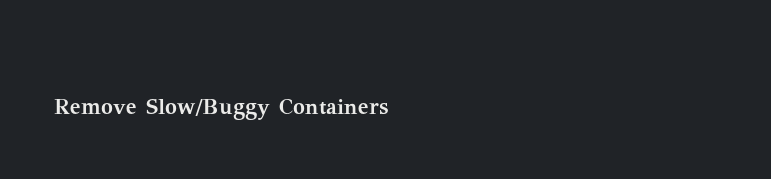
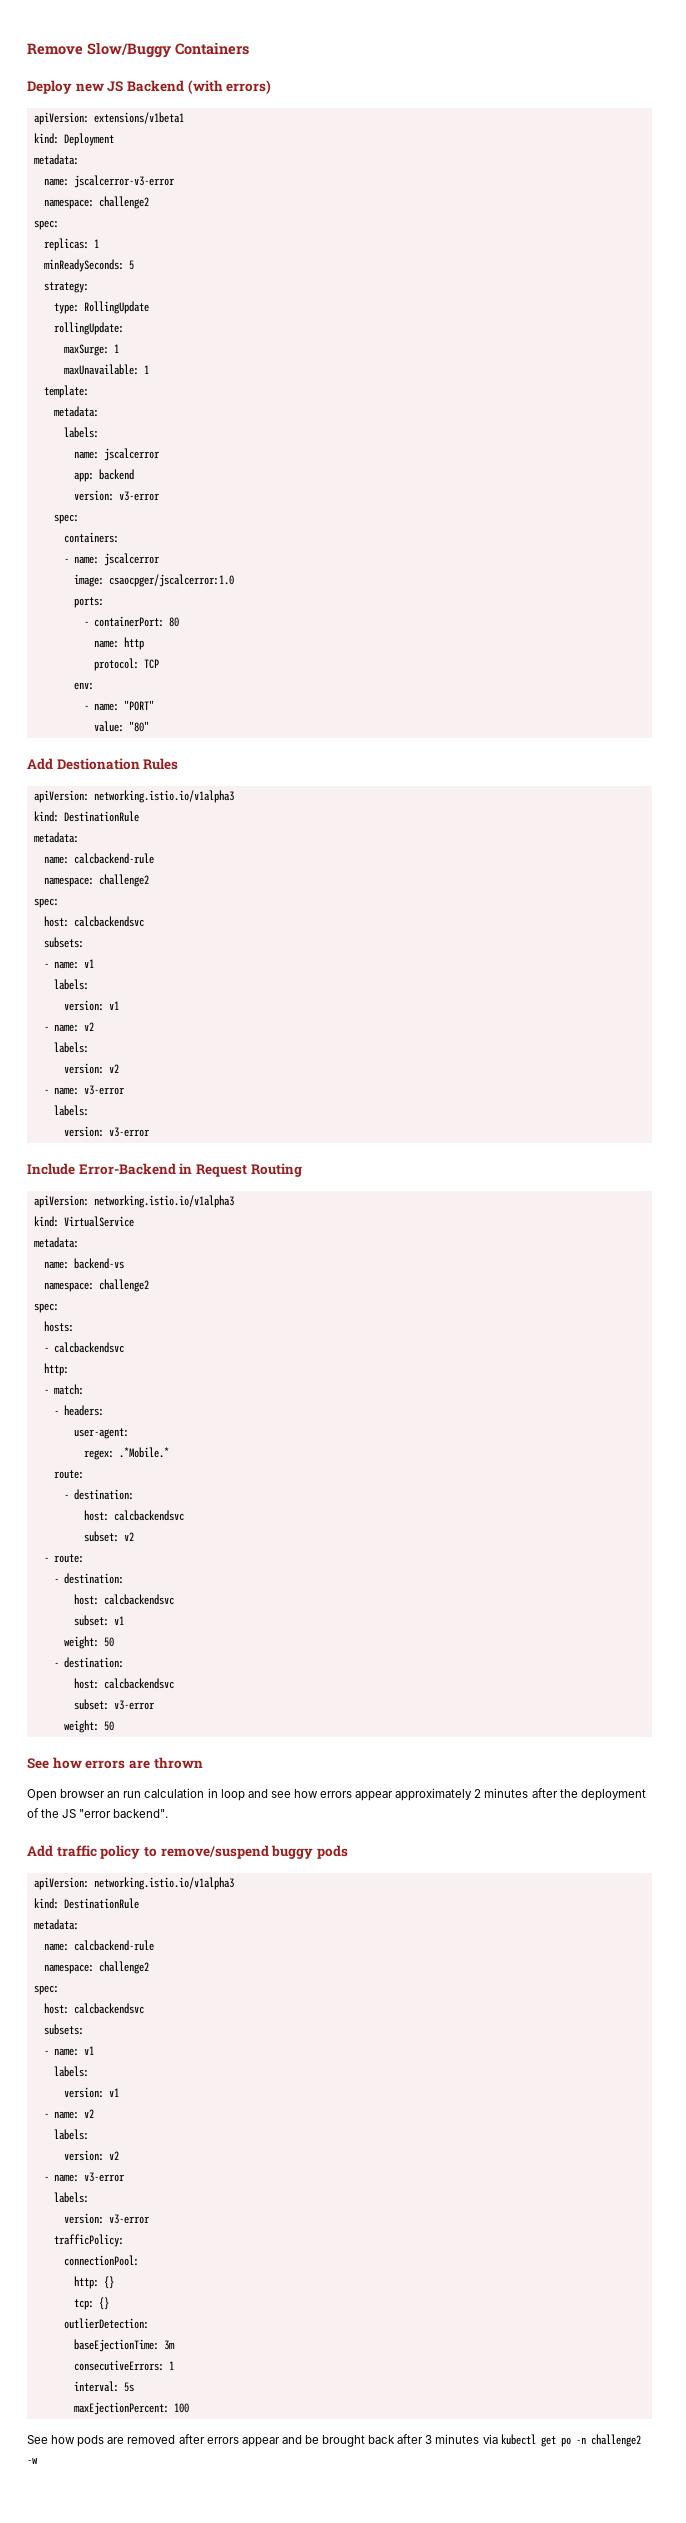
+ Deploy new JS Backend (with errors)
+ apiVersion: extensions/v1beta1
+ kind: Deployment
+ metadata:
+ name: jscalcerror-v3-error
+ namespace: challenge2
+ spec:
+ replicas: 1
+ minReadySeconds: 5
+ strategy:
+ type: RollingUpdate
+ rollingUpdate:
+ maxSurge: 1
+ maxUnavailable: 1
+ template:
+ metadata:
+ labels:
+ name: jscalcerror
+ app: backend
+ version: v3-error
+ spec:
+ containers:
+ - name: jscalcerror
+ image: csaocpger/jscalcerror:1.0
+ ports:
+ - containerPort: 80
+ name: http
+ protocol: TCP
+ env:
+ - name: "PORT"
+ value: "80"
+ Add Destionation Rules
+ apiVersion: networking.istio.io/v1alpha3
+ kind: DestinationRule
+ metadata:
+ name: calcbackend-rule
+ namespace: challenge2
+ spec:
+ host: calcbackendsvc
+ subsets:
+ - name: v1
+ labels:
+ version: v1
+ - name: v2
+ labels:
+ version: v2
+ - name: v3-error
+ labels:
+ version: v3-error
+ Include Error-Backend in Request Routing
+ apiVersion: networking.istio.io/v1alpha3
+ kind: VirtualService
+ metadata:
+ name: backend-vs
+ namespace: challenge2
+ spec:
+ hosts:
+ - calcbackendsvc
+ http:
+ - match:
+ - headers:
+ user-agent:
+ regex: .*Mobile.*
+ route:
+ - destination:
+ host: calcbackendsvc
+ subset: v2
+ - route:
+ - destination:
+ host: calcbackendsvc
+ subset: v1
+ weight: 50
+ - destination:
+ host: calcbackendsvc
+ subset: v3-error
+ weight: 50
+ See how errors are thrown
+ Open browser an run calculation in loop and see how errors appear approximately 2 minutes after the deployment of the JS "error backend".
+ Add traffic policy to remove/suspend buggy pods
+ apiVersion: networking.istio.io/v1alpha3
+ kind: DestinationRule
+ metadata:
+ name: calcbackend-rule
+ namespace: challenge2
+ spec:
+ host: calcbackendsvc
+ subsets:
+ - name: v1
+ labels:
+ version: v1
+ - name: v2
+ labels:
+ version: v2
+ - name: v3-error
+ labels:
+ version: v3-error
+ trafficPolicy:
+ connectionPool:
+ http: {}
+ tcp: {}
+ outlierDetection:
+ baseEjectionTime: 3m
+ consecutiveErrors: 1
+ interval: 5s
+ maxEjectionPercent: 100
+ See how pods are removed after errors appear and be brought back after 3 minutes via kubectl get po -n challenge2 -w

